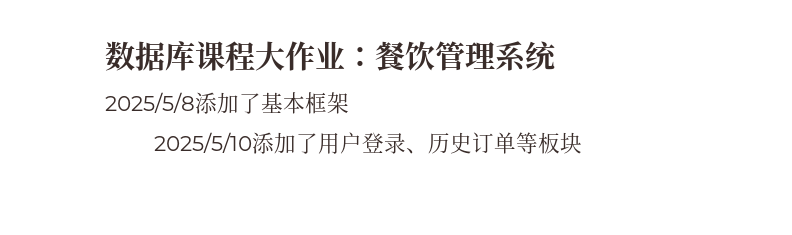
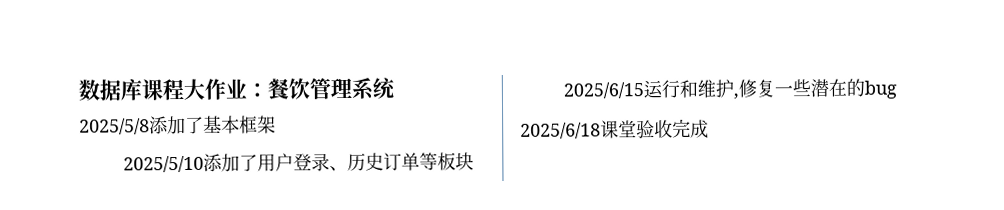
+ 2025/6/15运行和维护,修复一些潜在的bug
+ 2025/6/18课堂验收完成

